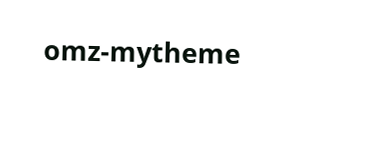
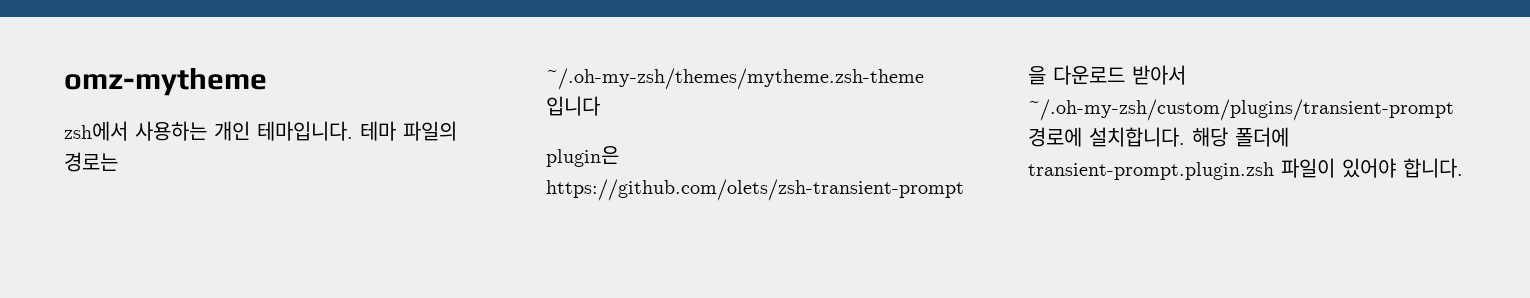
+ zsh에서 사용하는 개인 테마입니다. 테마 파일의 경로는 ~/.oh-my-zsh/themes/mytheme.zsh-theme 입니다
+ plugin은 https://github.com/olets/zsh-transient-prompt 을 다운로드 받아서 ~/.oh-my-zsh/custom/plugins/transient-prompt 경로에 설치합니다. 해당 폴더에 transient-prompt.plugin.zsh 파일이 있어야 합니다.

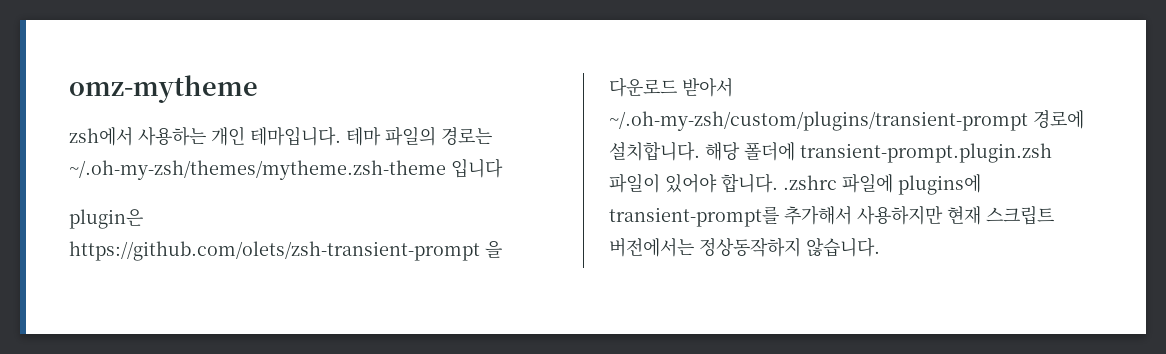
- 해당 폴더에 transient-prompt.plugin.zsh 파일이 있어야 합니다.
+ 해당 폴더에 transient-prompt.plugin.zsh 파일이 있어야 합니다. .zshrc 파일에 plugins에 transient-prompt를 추가해서 사용하지만 현재 스크립트 버전에서는 정상동작하지 않습니다.

